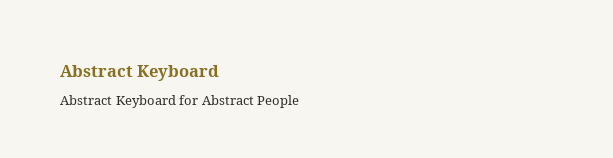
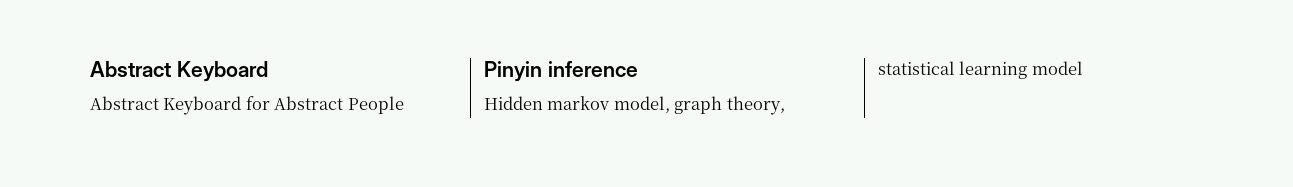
+ Pinyin inference
+ Hidden markov model, graph theory, statistical learning model

